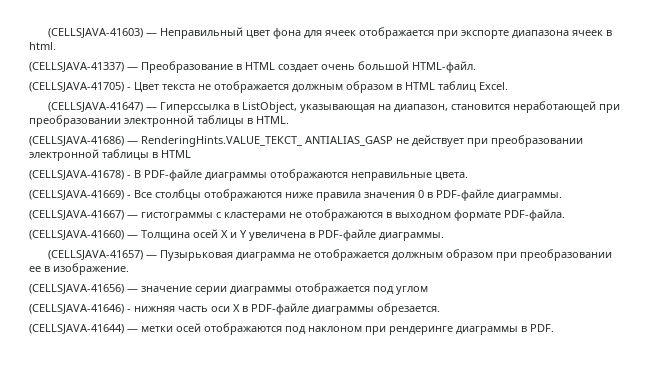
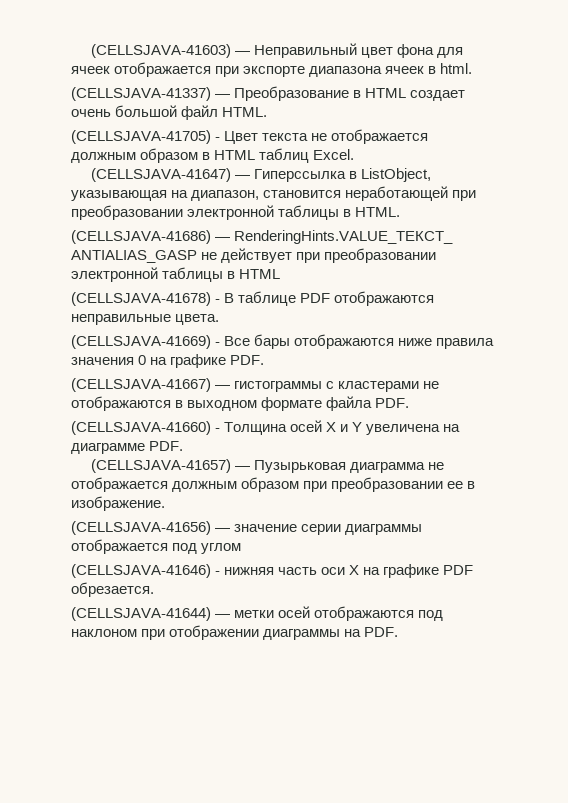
- (CELLSJAVA-41337) — Преобразование в HTML создает очень большой HTML-файл.
+ (CELLSJAVA-41337) — Преобразование в HTML создает очень большой файл HTML.
- (CELLSJAVA-41678) - В PDF-файле диаграммы отображаются неправильные цвета.
+ (CELLSJAVA-41678) - В таблице PDF отображаются неправильные цвета.
- (CELLSJAVA-41669) - Все столбцы отображаются ниже правила значения 0 в PDF-файле диаграммы.
+ (CELLSJAVA-41669) - Все бары отображаются ниже правила значения 0 на графике PDF.
- (CELLSJAVA-41667) — гистограммы с кластерами не отображаются в выходном формате PDF-файла.
+ (CELLSJAVA-41667) — гистограммы с кластерами не отображаются в выходном формате файла PDF.
- (CELLSJAVA-41660) — Толщина осей X и Y увеличена в PDF-файле диаграммы.
+ (CELLSJAVA-41660) - Толщина осей X и Y увеличена на диаграмме PDF.
- (CELLSJAVA-41646) - нижняя часть оси X в PDF-файле диаграммы обрезается.
+ (CELLSJAVA-41646) - нижняя часть оси X на графике PDF обрезается.
- (CELLSJAVA-41644) — метки осей отображаются под наклоном при рендеринге диаграммы в PDF.
+ (CELLSJAVA-41644) — метки осей отображаются под наклоном при отображении диаграммы на PDF.

